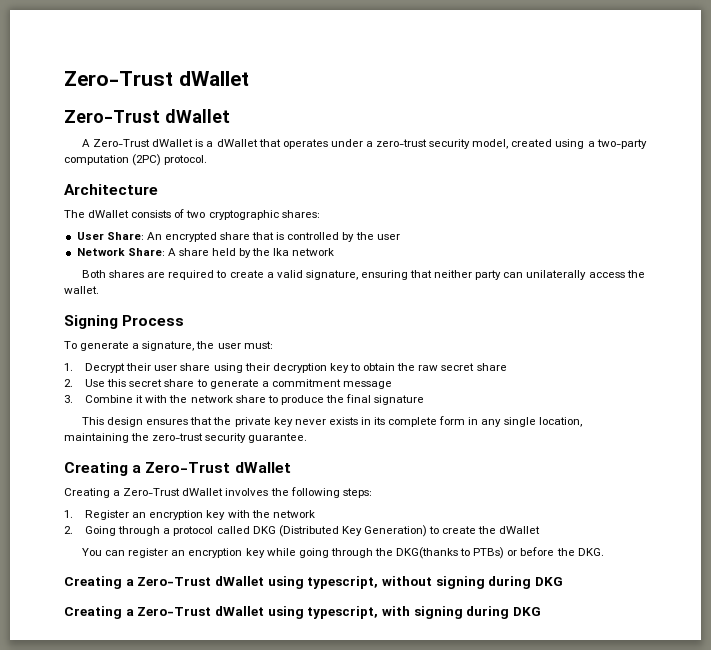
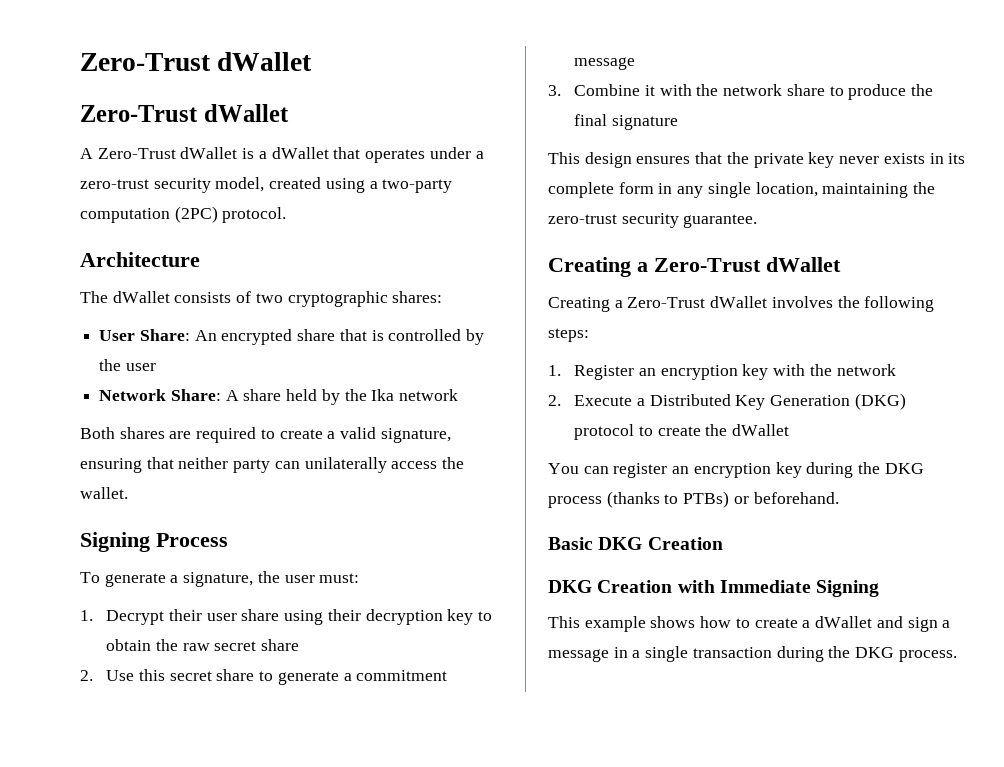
- 2. Going through a protocol called DKG (Distributed Key Generation) to create the dWallet
+ 2. Execute a Distributed Key Generation (DKG) protocol to create the dWallet
- You can register an encryption key while going through the DKG(thanks to PTBs) or before the DKG.
- Creating a Zero-Trust dWallet using typescript, without signing during DKG
- Creating a Zero-Trust dWallet using typescript, with signing during DKG
+ You can register an encryption key during the DKG process (thanks to PTBs) or beforehand.
+ Basic DKG Creation
+ DKG Creation with Immediate Signing
+ This example shows how to create a dWallet and sign a message in a single transaction during the DKG process.

